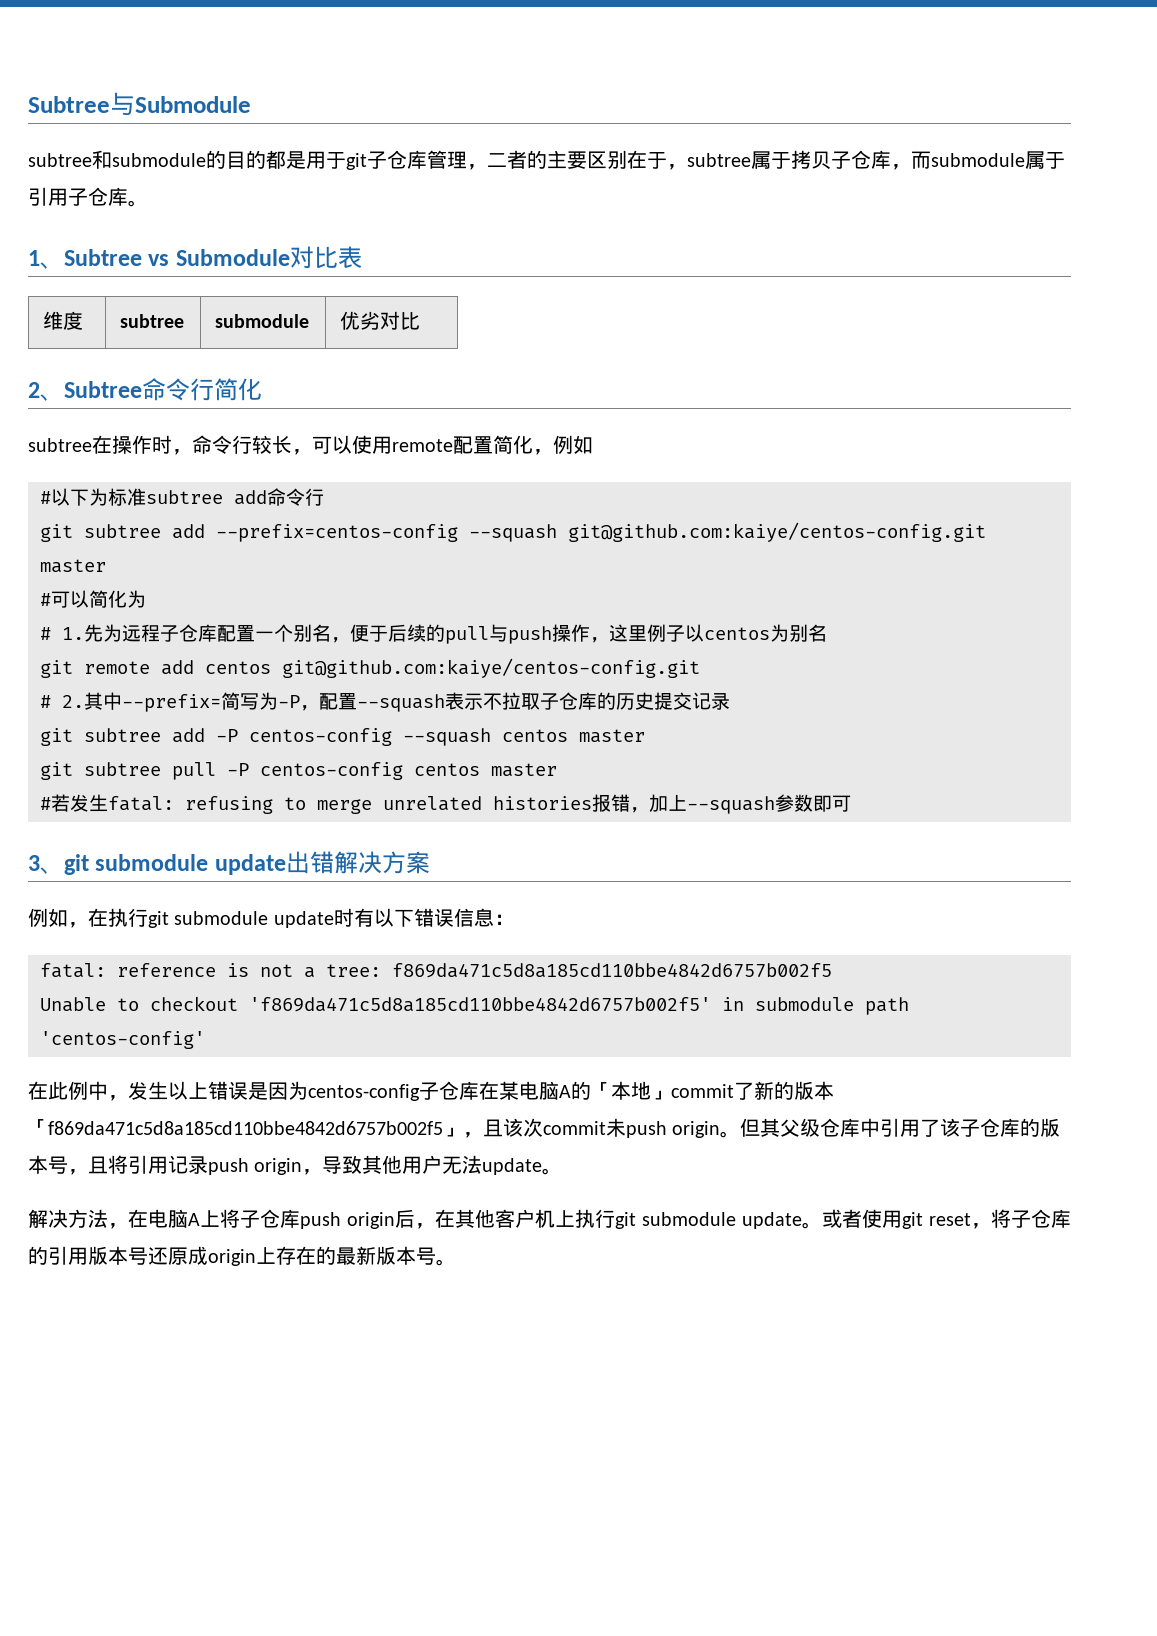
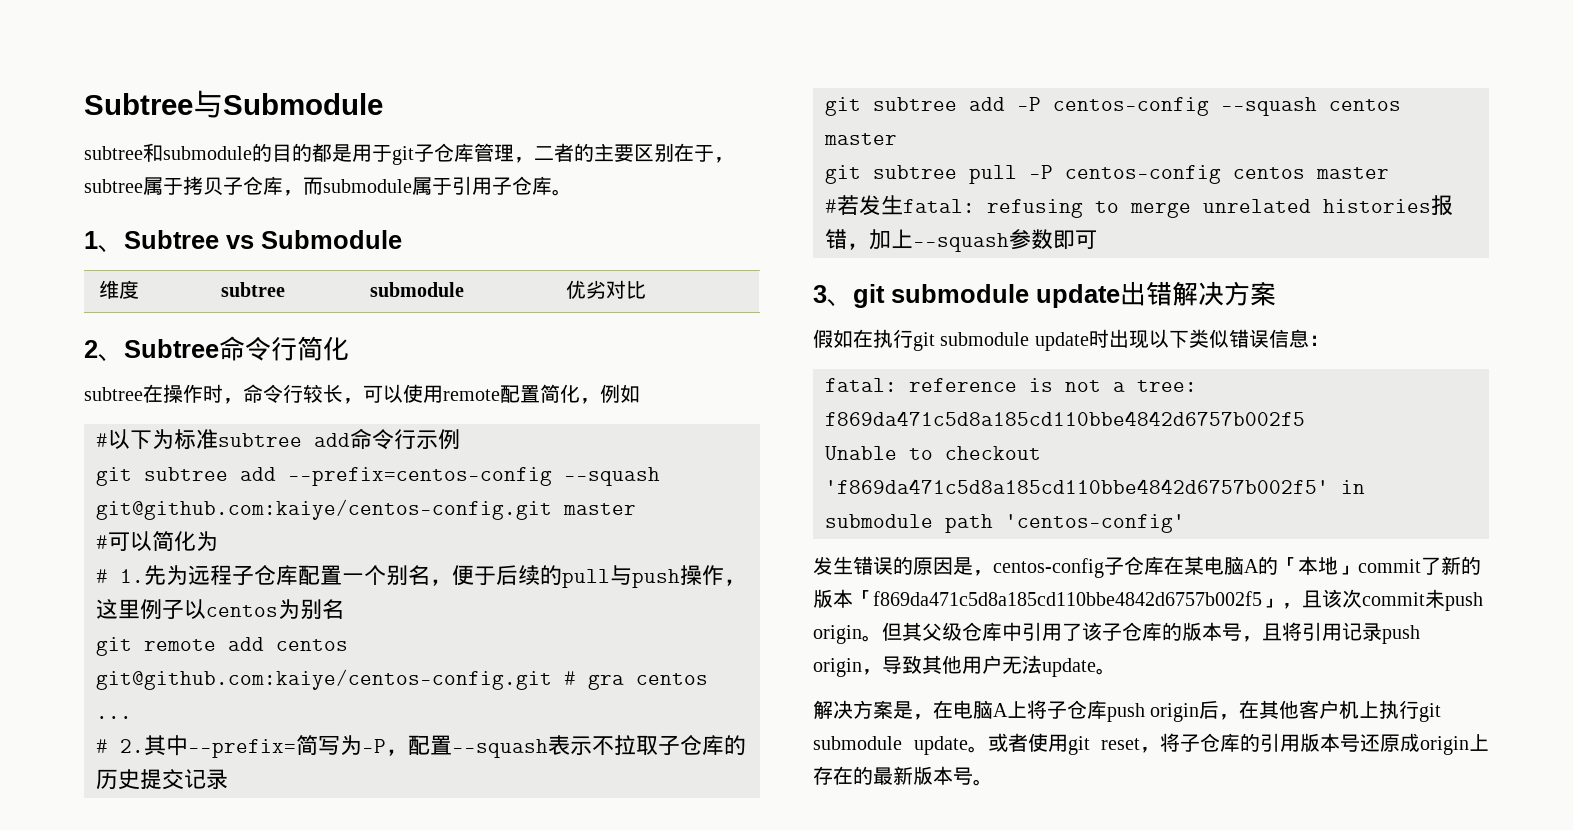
- 1、Subtree vs Submodule对比表
+ 1、Subtree vs Submodule
- #以下为标准subtree add命令行
+ #以下为标准subtree add命令行示例
- git remote add centos git@github.com:kaiye/centos-config.git
+ git remote add centos git@github.com:kaiye/centos-config.git # gra centos ...
- 例如，在执行git submodule update时有以下错误信息：
+ 假如在执行git submodule update时出现以下类似错误信息：
- 在此例中，发生以上错误是因为centos-config子仓库在某电脑A的「本地」commit了新的版本「f869da471c5d8a185cd110bbe4842d6757b002f5」，且该次commit未push origin。
+ 发生错误的原因是，centos-config子仓库在某电脑A的「本地」commit了新的版本「f869da471c5d8a185cd110bbe4842d6757b002f5」，且该次commit未push origin。
- 解决方法，在电脑A上将子仓库push origin后，在其他客户机上执行git submodule update。
+ 解决方案是，在电脑A上将子仓库push origin后，在其他客户机上执行git submodule update。

